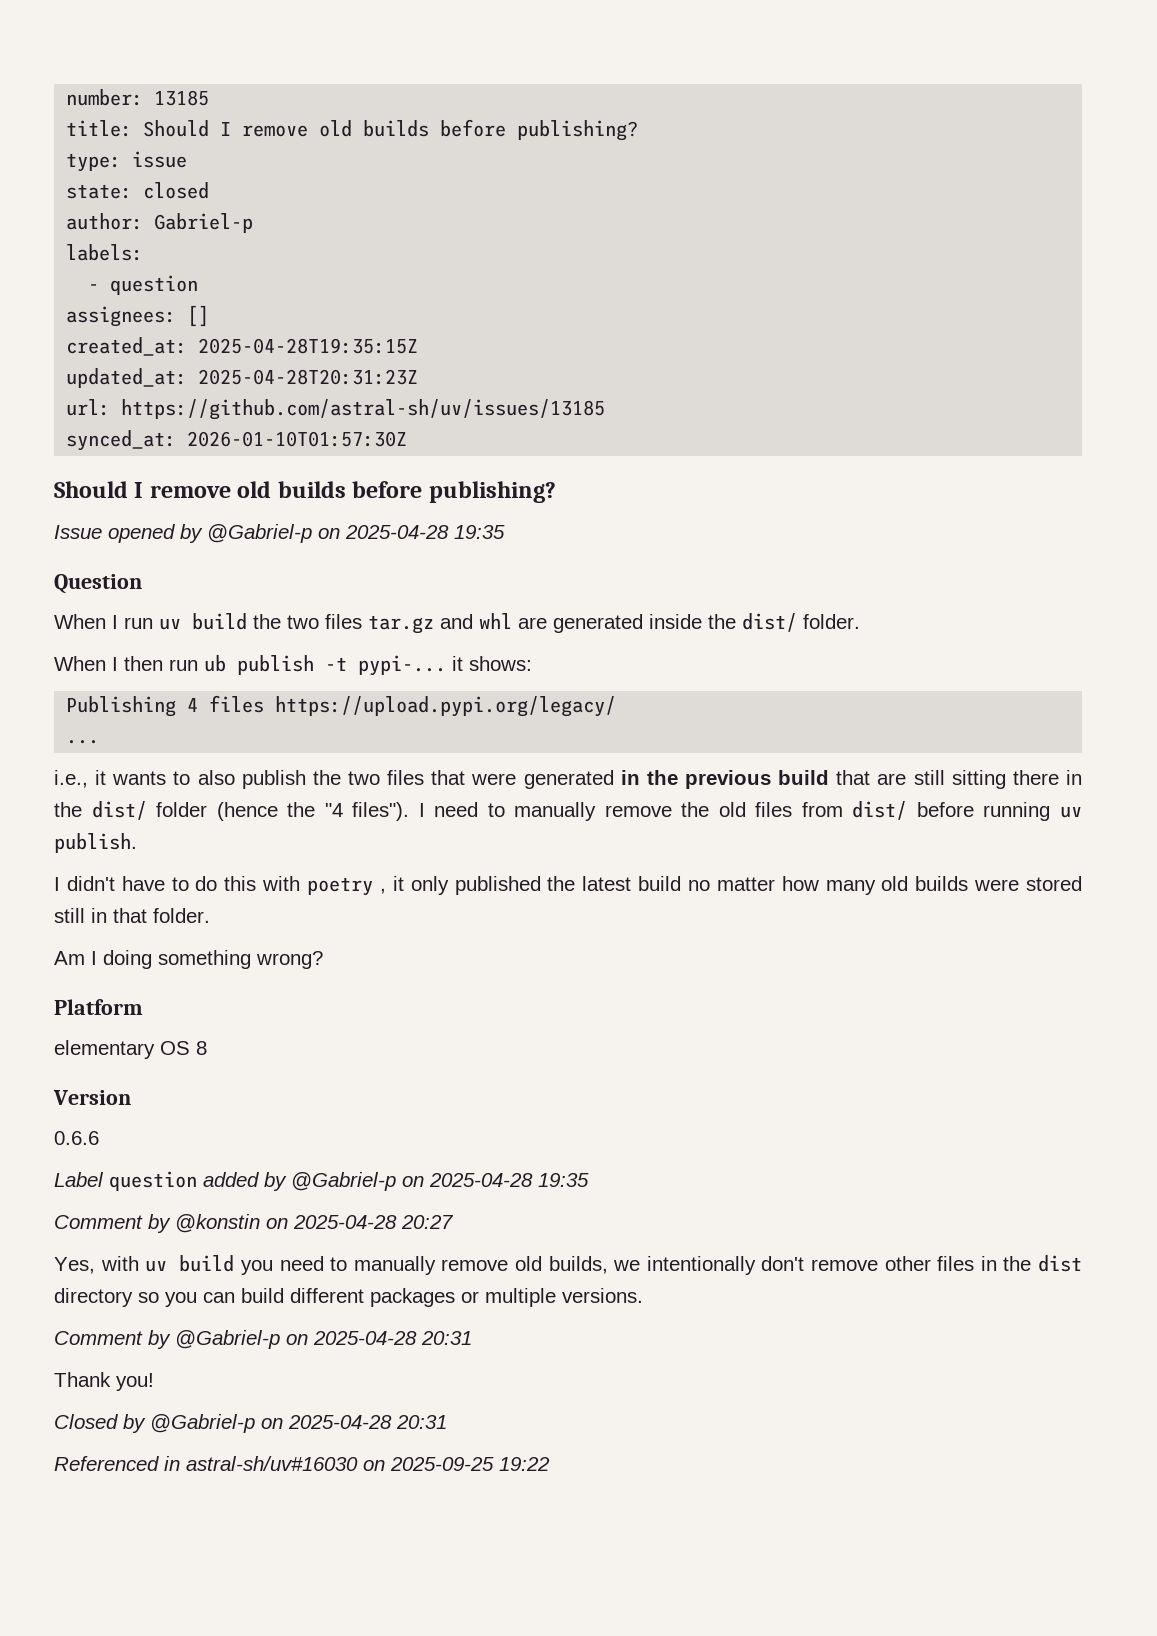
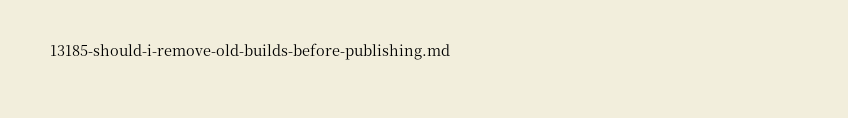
- number: 13185
- title: Should I remove old builds before publishing?
- type: issue
- state: closed
- author: Gabriel-p
- labels:
- - question
- assignees: []
- created_at: 2025-04-28T19:35:15Z
- updated_at: 2025-04-28T20:31:23Z
- url: https://github.com/astral-sh/uv/issues/13185
- synced_at: 2026-01-10T01:57:30Z
- Should I remove old builds before publishing?
- Issue opened by @Gabriel-p on 2025-04-28 19:35
- Question
- When I run uv build the two files tar.gz and whl are generated inside the dist/ folder.
- When I then run ub publish -t pypi-... it shows:
- Publishing 4 files https://upload.pypi.org/legacy/
- ...
- i.e., it wants to also publish the two files that were generated in the previous build that are still sitting there in the dist/ folder (hence the "4 files"). I need to manually remove the old files from dist/ before running uv publish.
- I didn't have to do this with poetry , it only published the latest build no matter how many old builds were stored still in that folder.
- Am I doing something wrong?
- Platform
- elementary OS 8
- Version
- 0.6.6
- Label question added by @Gabriel-p on 2025-04-28 19:35
- Comment by @konstin on 2025-04-28 20:27
- Yes, with uv build you need to manually remove old builds, we intentionally don't remove other files in the dist directory so you can build different packages or multiple versions.
- Comment by @Gabriel-p on 2025-04-28 20:31
- Thank you!
- Closed by @Gabriel-p on 2025-04-28 20:31
- Referenced in astral-sh/uv#16030 on 2025-09-25 19:22
+ 13185-should-i-remove-old-builds-before-publishing.md

